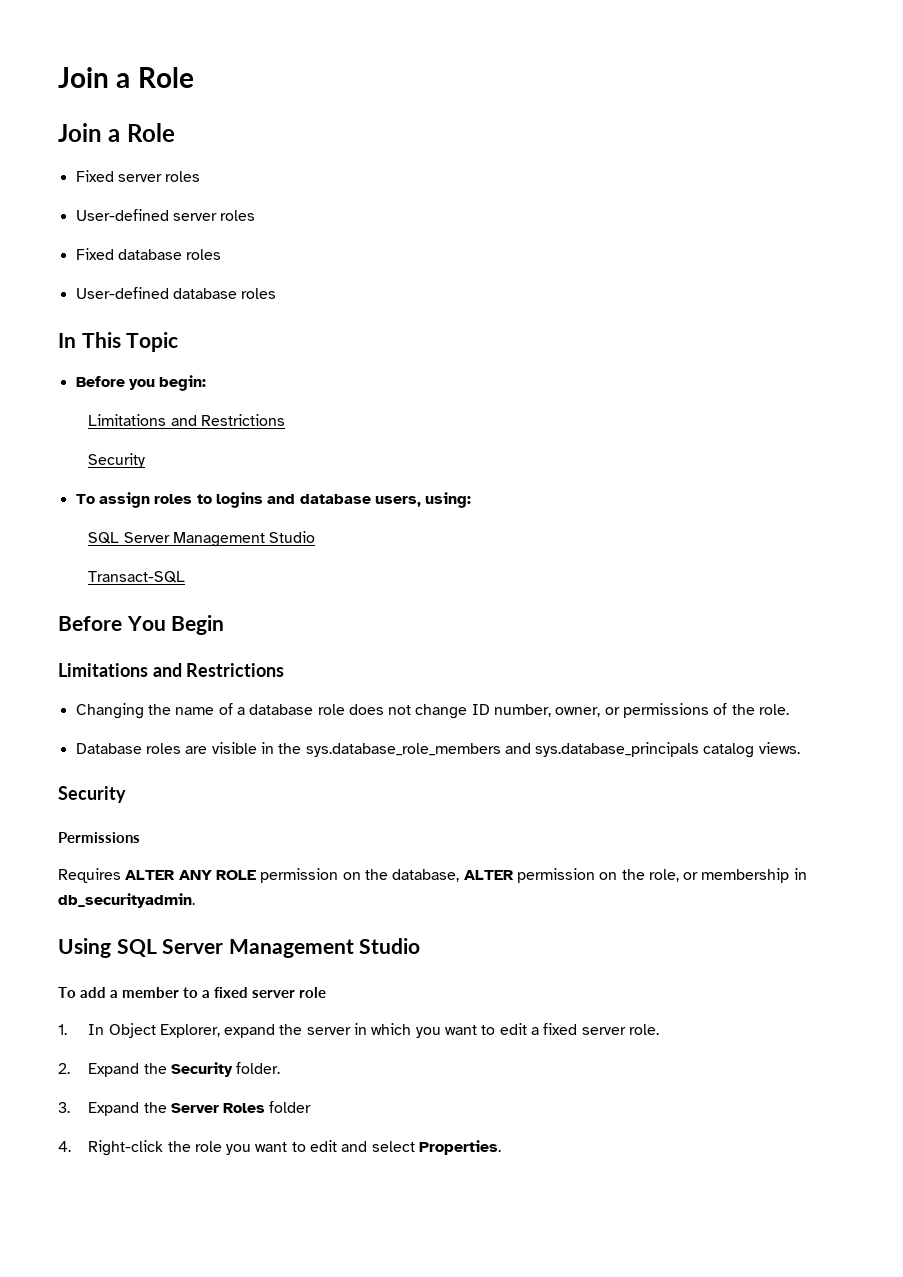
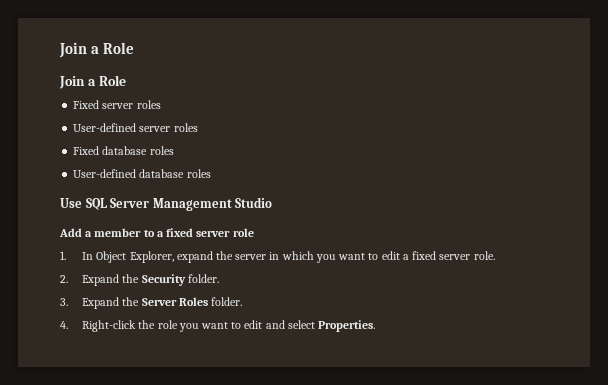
- In This Topic
- Before you begin:
- Limitations and Restrictions
- Security
- To assign roles to logins and database users, using:
- SQL Server Management Studio
- Transact-SQL
- Before You Begin
- Limitations and Restrictions
- Changing the name of a database role does not change ID number, owner, or permissions of the role.
- Database roles are visible in the sys.database_role_members and sys.database_principals catalog views.
- Security
- Permissions
- Requires ALTER ANY ROLE permission on the database, ALTER permission on the role, or membership in db_securityadmin.
- Using SQL Server Management Studio
- To add a member to a fixed server role
+ Use SQL Server Management Studio
+ Add a member to a fixed server role
- 3. Expand the Server Roles folder
+ 3. Expand the Server Roles folder.

